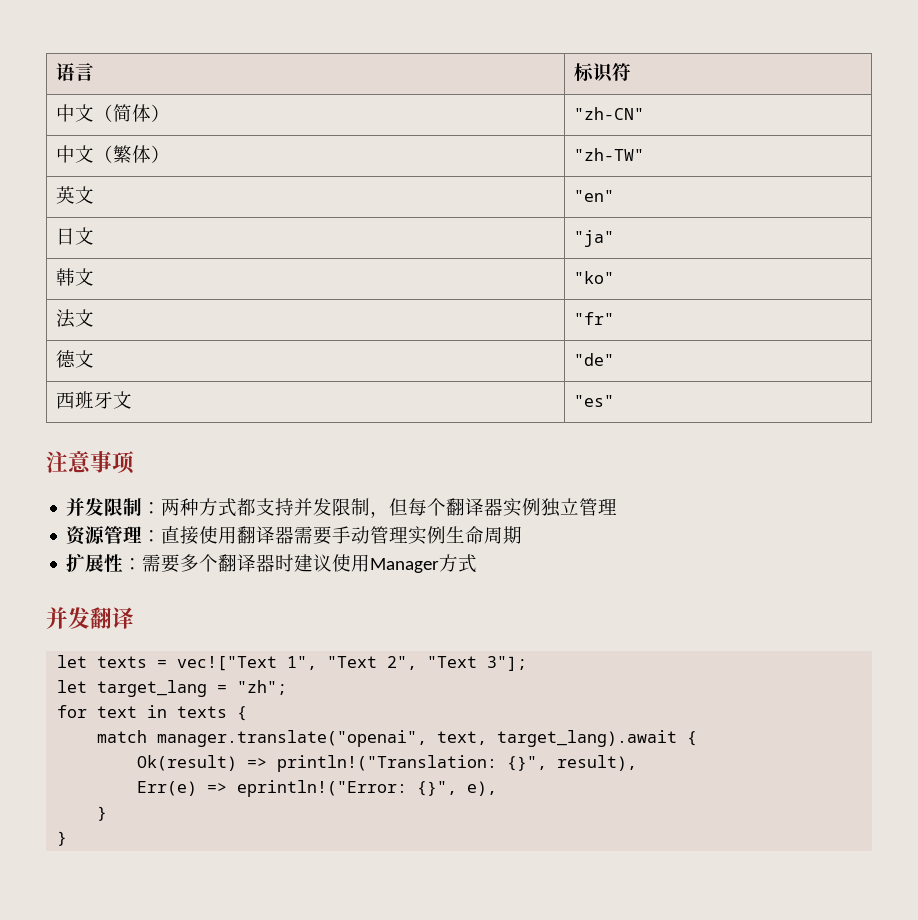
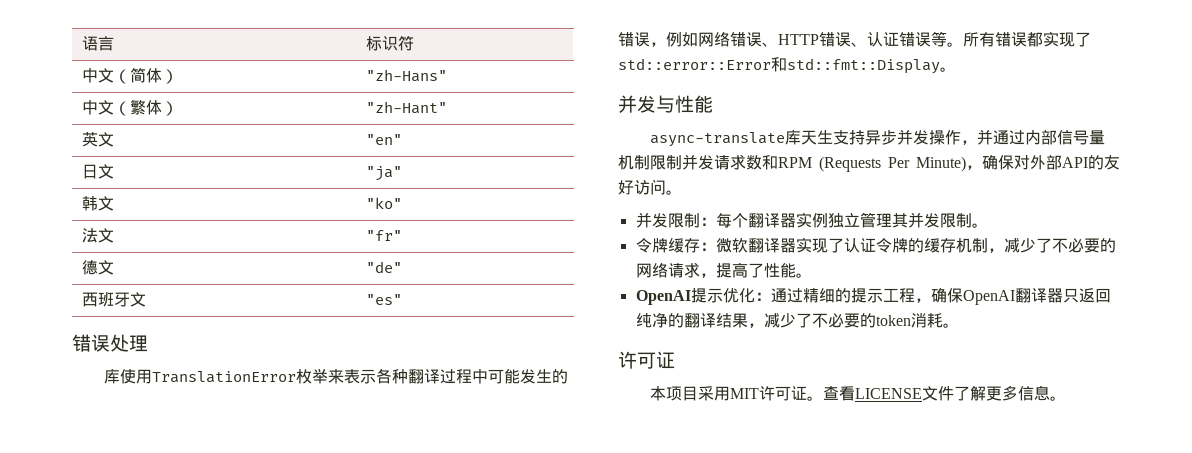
- 中文（简体） | "zh-CN"
+ 中文（简体） | "zh-Hans"
- 中文（繁体） | "zh-TW"
+ 中文（繁体） | "zh-Hant"
- 注意事项
- 并发限制：两种方式都支持并发限制，但每个翻译器实例独立管理
- 资源管理：直接使用翻译器需要手动管理实例生命周期
- 扩展性：需要多个翻译器时建议使用Manager方式
- 并发翻译
- let texts = vec!["Text 1", "Text 2", "Text 3"];
- let target_lang = "zh";
- for text in texts {
- match manager.translate("openai", text, target_lang).await {
- Ok(result) => println!("Translation: {}", result),
- Err(e) => eprintln!("Error: {}", e),
- }
- }
+ 错误处理
+ 库使用TranslationError枚举来表示各种翻译过程中可能发生的错误，例如网络错误、HTTP错误、认证错误等。所有错误都实现了std::error::Error和std::fmt::Display。
+ 并发与性能
+ async-translate库天生支持异步并发操作，并通过内部信号量机制限制并发请求数和RPM (Requests Per Minute)，确保对外部API的友好访问。
+ 并发限制：每个翻译器实例独立管理其并发限制。
+ 令牌缓存：微软翻译器实现了认证令牌的缓存机制，减少了不必要的网络请求，提高了性能。
+ OpenAI提示优化：通过精细的提示工程，确保OpenAI翻译器只返回纯净的翻译结果，减少了不必要的token消耗。
+ 许可证
+ 本项目采用MIT许可证。查看LICENSE文件了解更多信息。

